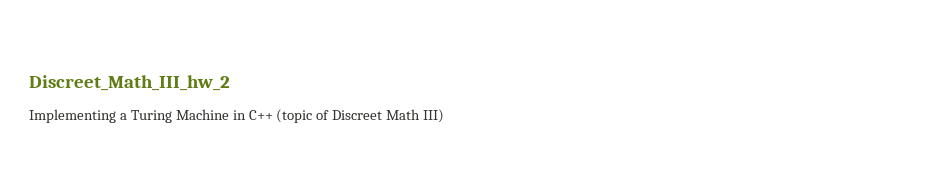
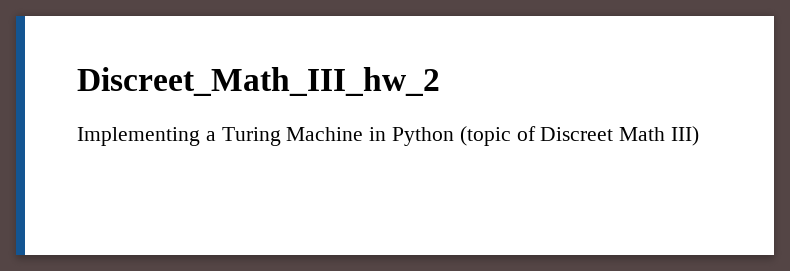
- Implementing a Turing Machine in C++ (topic of Discreet Math III)
+ Implementing a Turing Machine in Python (topic of Discreet Math III)

